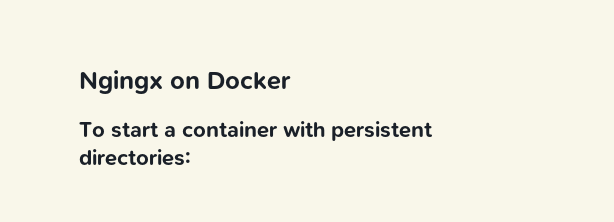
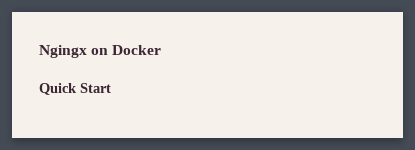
- To start a container with persistent directories:
+ Quick Start

